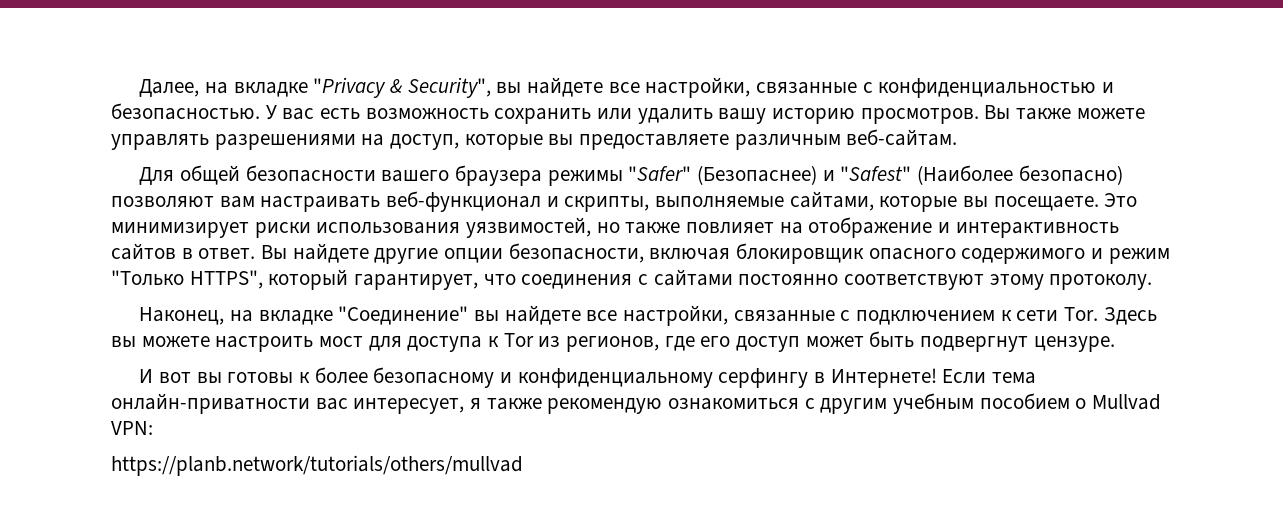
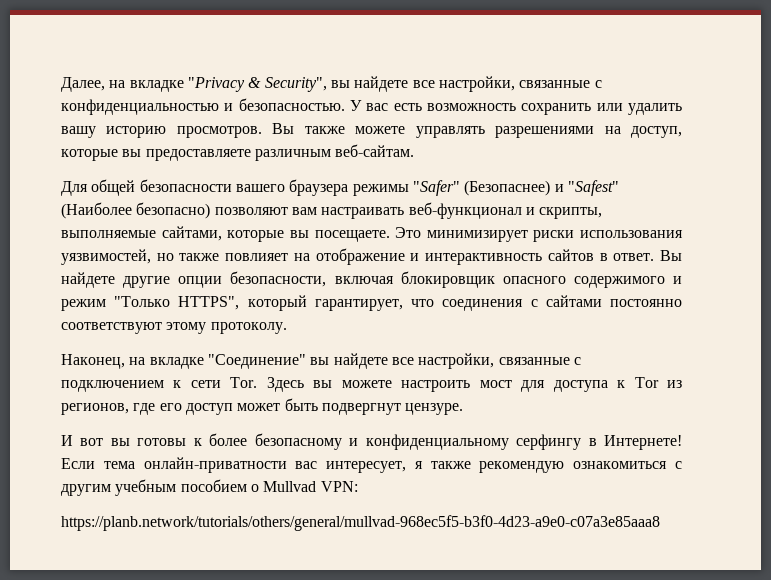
- https://planb.network/tutorials/others/mullvad
+ https://planb.network/tutorials/others/general/mullvad-968ec5f5-b3f0-4d23-a9e0-c07a3e85aaa8

